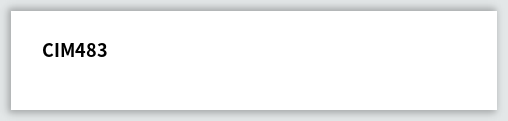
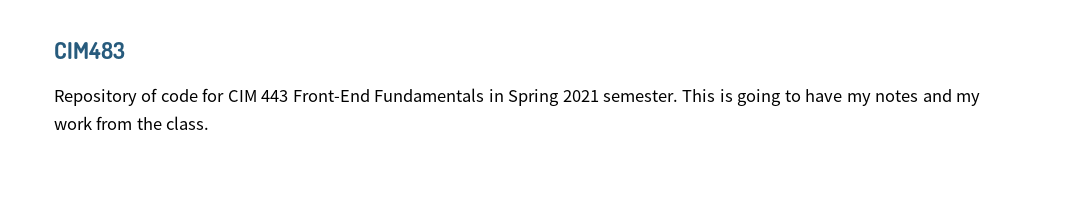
+ Repository of code for CIM 443 Front-End Fundamentals in Spring 2021 semester. This is going to have my notes and my work from the class.

